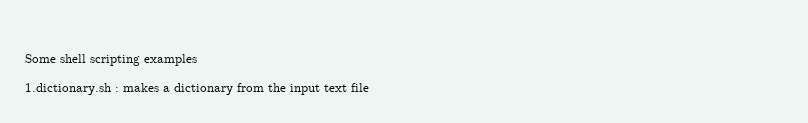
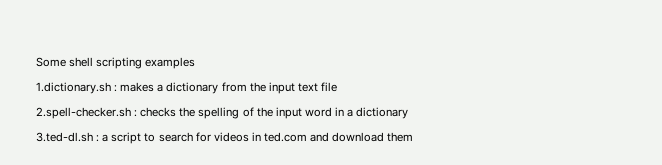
+ 2.spell-checker.sh : checks the spelling of the input word in a dictionary
+ 3.ted-dl.sh : a script to search for videos in ted.com and download them

